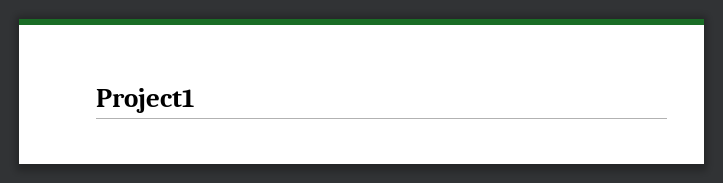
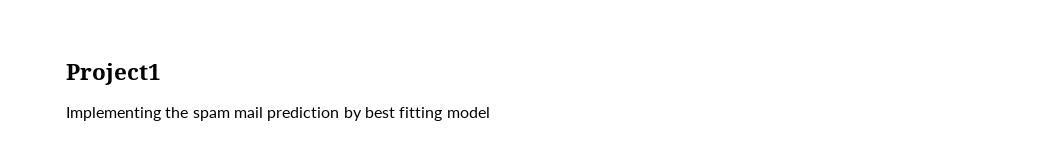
+ Implementing the spam mail prediction by best fitting model

